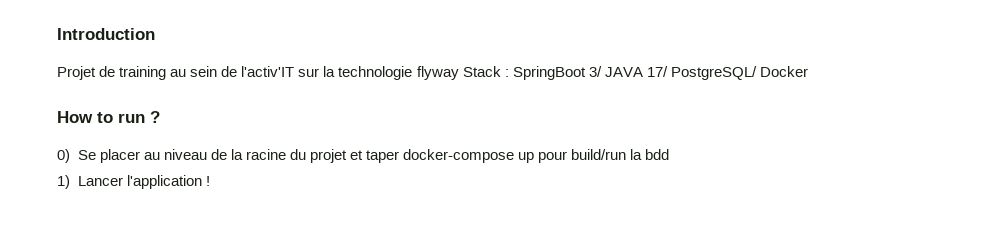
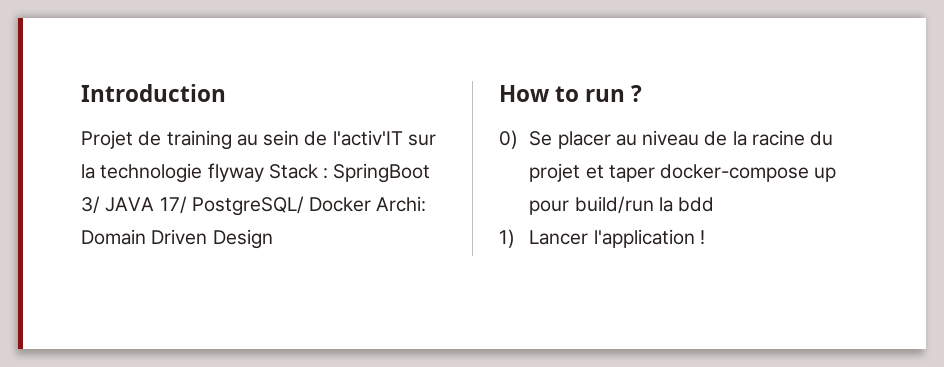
- Projet de training au sein de l'activ'IT sur la technologie flyway Stack : SpringBoot 3/ JAVA 17/ PostgreSQL/ Docker
+ Projet de training au sein de l'activ'IT sur la technologie flyway Stack : SpringBoot 3/ JAVA 17/ PostgreSQL/ Docker Archi: Domain Driven Design

